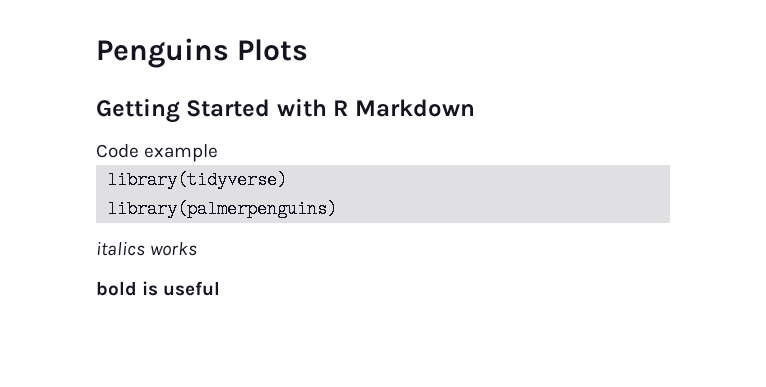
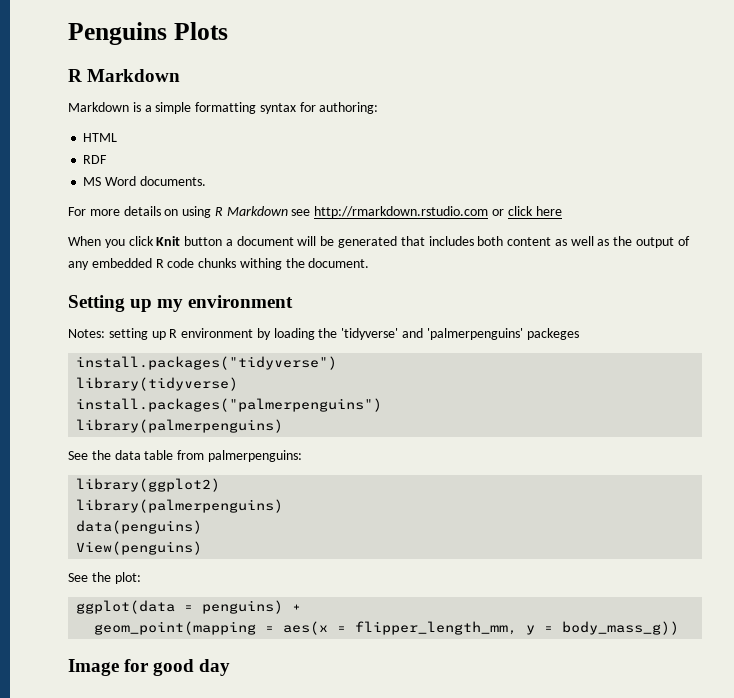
  Penguins Plots
- Getting Started with R Markdown
+ R Markdown
- Code example
+ Markdown is a simple formatting syntax for authoring:
+ HTML
+ RDF
+ MS Word documents.
+ For more details on using R Markdown see http://rmarkdown.rstudio.com or click here
+ When you click Knit button a document will be generated that includes both content as well as the output of any embedded R code chunks withing the document.
+ Setting up my environment
+ Notes: setting up R environment by loading the 'tidyverse' and 'palmerpenguins' packeges
+ install.packages("tidyverse")
+ install.packages("palmerpenguins")
  library(palmerpenguins)
- italics works
- bold is useful
+ See the data table from palmerpenguins:
+ library(ggplot2)
+ library(palmerpenguins)
+ data(penguins)
+ View(penguins)
+ See the plot:
+ ggplot(data = penguins) +
+ geom_point(mapping = aes(x = flipper_length_mm, y = body_mass_g))
+ Image for good day

